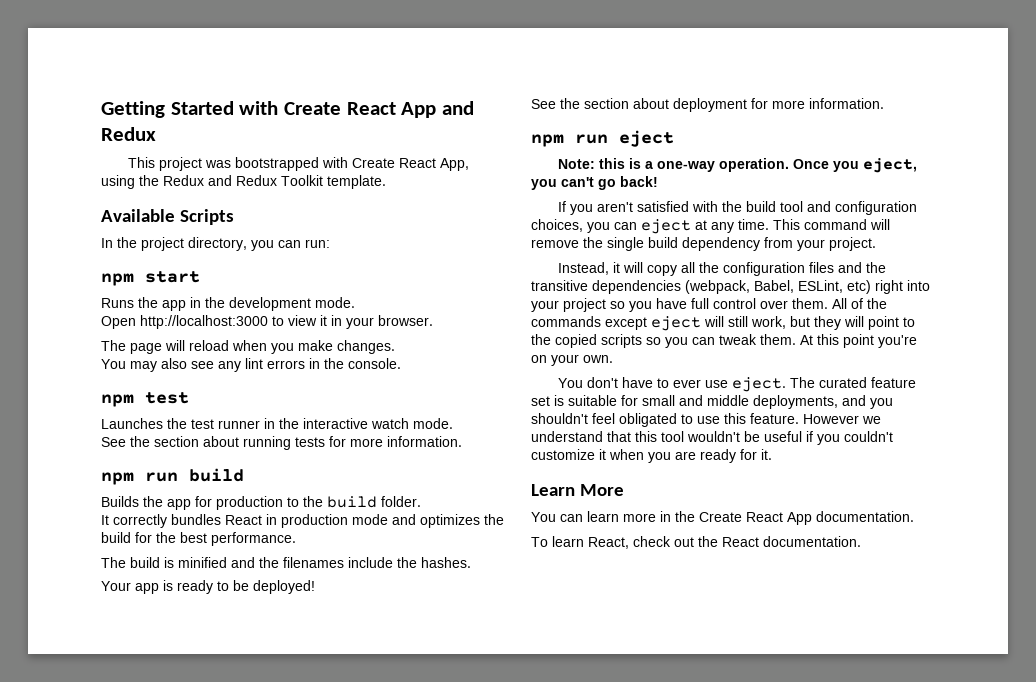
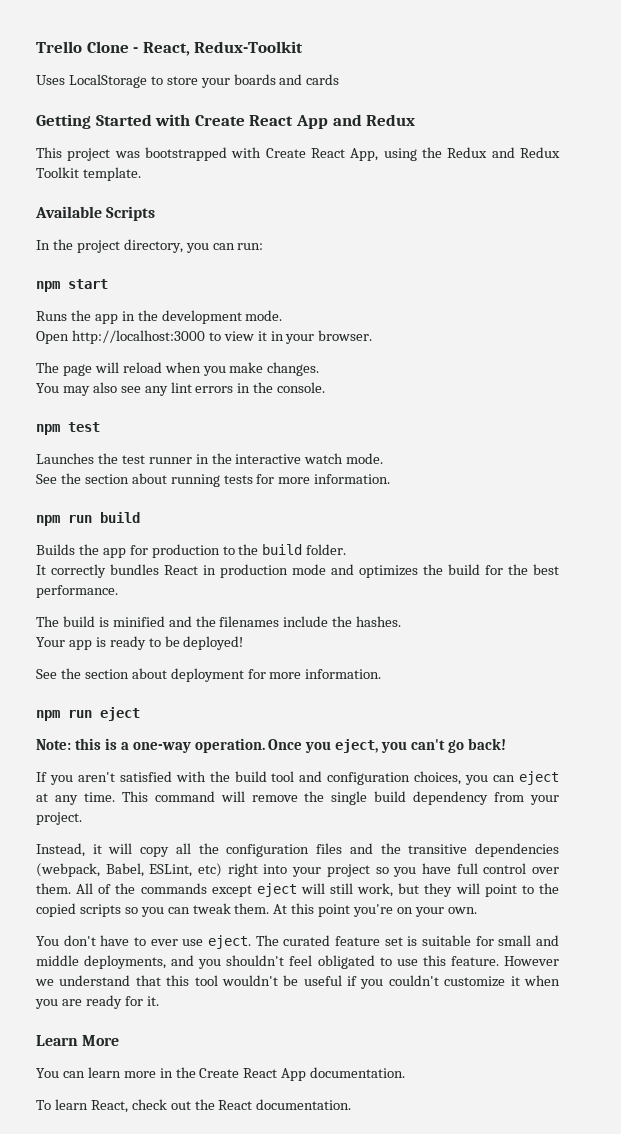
+ Trello Clone - React, Redux-Toolkit
+ Uses LocalStorage to store your boards and cards

